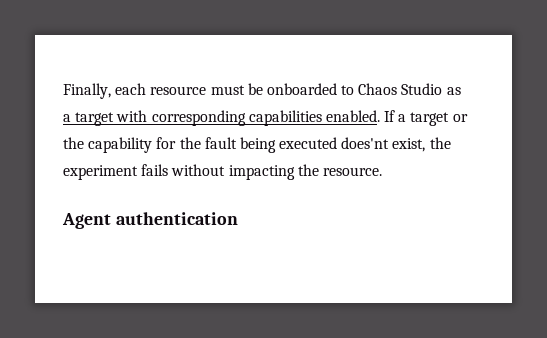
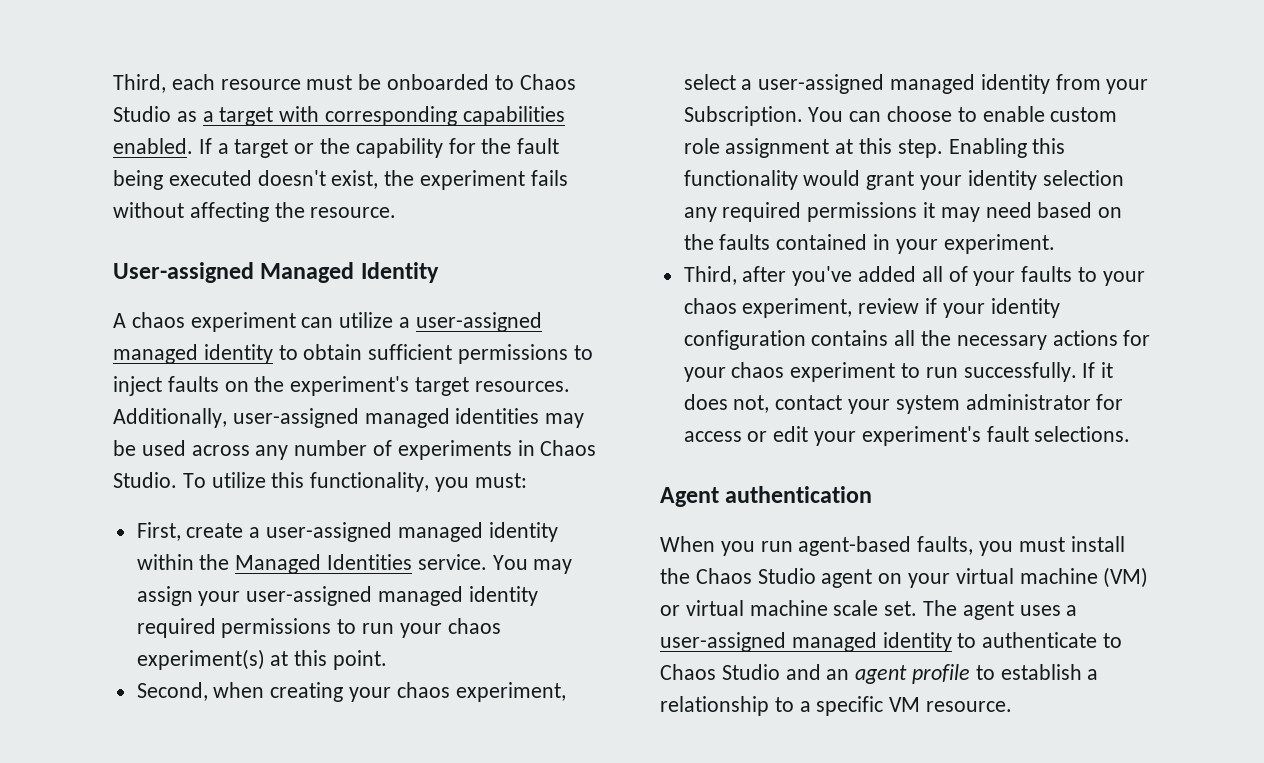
- Finally, each resource must be onboarded to Chaos Studio as a target with corresponding capabilities enabled.
+ Third, each resource must be onboarded to Chaos Studio as a target with corresponding capabilities enabled.
- If a target or the capability for the fault being executed does'nt exist, the experiment fails without impacting the resource.
+ If a target or the capability for the fault being executed doesn't exist, the experiment fails without affecting the resource.
+ User-assigned Managed Identity
+ A chaos experiment can utilize a user-assigned managed identity to obtain sufficient permissions to inject faults on the experiment's target resources. Additionally, user-assigned managed identities may be used across any number of experiments in Chaos Studio. To utilize this functionality, you must:
+ First, create a user-assigned managed identity within the Managed Identities service. You may assign your user-assigned managed identity required permissions to run your chaos experiment(s) at this point.
+ Second, when creating your chaos experiment, select a user-assigned managed identity from your Subscription. You can choose to enable custom role assignment at this step. Enabling this functionality would grant your identity selection any required permissions it may need based on the faults contained in your experiment.
+ Third, after you've added all of your faults to your chaos experiment, review if your identity configuration contains all the necessary actions for your chaos experiment to run successfully. If it does not, contact your system administrator for access or edit your experiment's fault selections.
  Agent authentication
+ When you run agent-based faults, you must install the Chaos Studio agent on your virtual machine (VM) or virtual machine scale set. The agent uses a user-assigned managed identity to authenticate to Chaos Studio and an agent profile to establish a relationship to a specific VM resource.

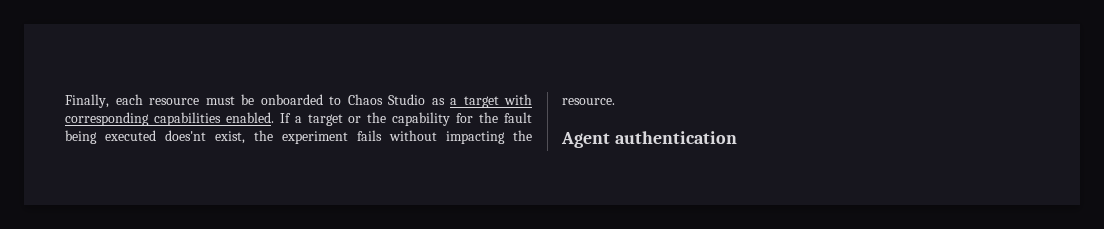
- Third, each resource must be onboarded to Chaos Studio as a target with corresponding capabilities enabled.
+ Finally, each resource must be onboarded to Chaos Studio as a target with corresponding capabilities enabled.
- If a target or the capability for the fault being executed doesn't exist, the experiment fails without affecting the resource.
+ If a target or the capability for the fault being executed does'nt exist, the experiment fails without impacting the resource.
- User-assigned Managed Identity
- A chaos experiment can utilize a user-assigned managed identity to obtain sufficient permissions to inject faults on the experiment's target resources. Additionally, user-assigned managed identities may be used across any number of experiments in Chaos Studio. To utilize this functionality, you must:
- First, create a user-assigned managed identity within the Managed Identities service. You may assign your user-assigned managed identity required permissions to run your chaos experiment(s) at this point.
- Second, when creating your chaos experiment, select a user-assigned managed identity from your Subscription. You can choose to enable custom role assignment at this step. Enabling this functionality would grant your identity selection any required permissions it may need based on the faults contained in your experiment.
- Third, after you've added all of your faults to your chaos experiment, review if your identity configuration contains all the necessary actions for your chaos experiment to run successfully. If it does not, contact your system administrator for access or edit your experiment's fault selections.
  Agent authentication
- When you run agent-based faults, you must install the Chaos Studio agent on your virtual machine (VM) or virtual machine scale set. The agent uses a user-assigned managed identity to authenticate to Chaos Studio and an agent profile to establish a relationship to a specific VM resource.

